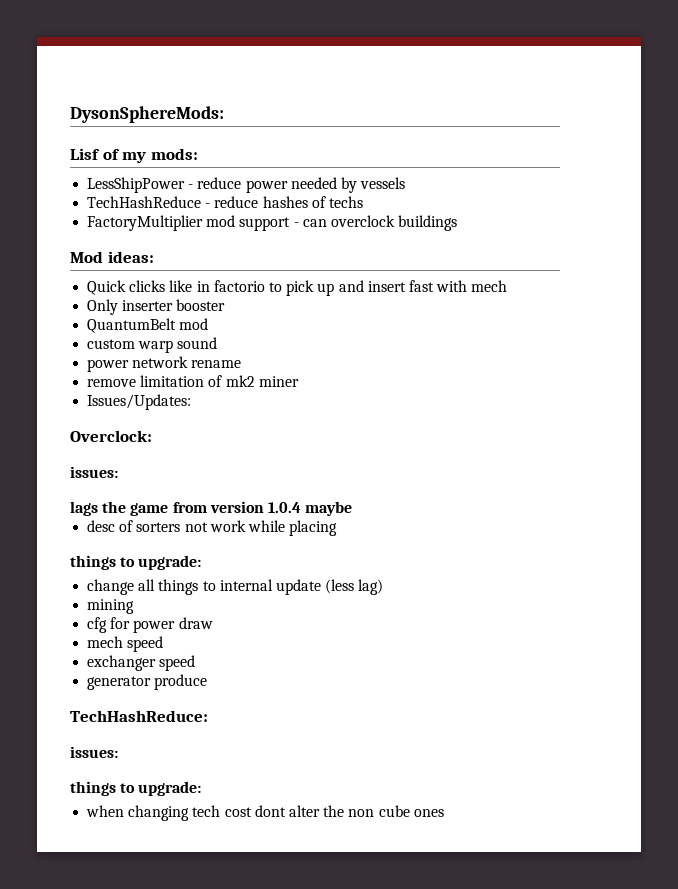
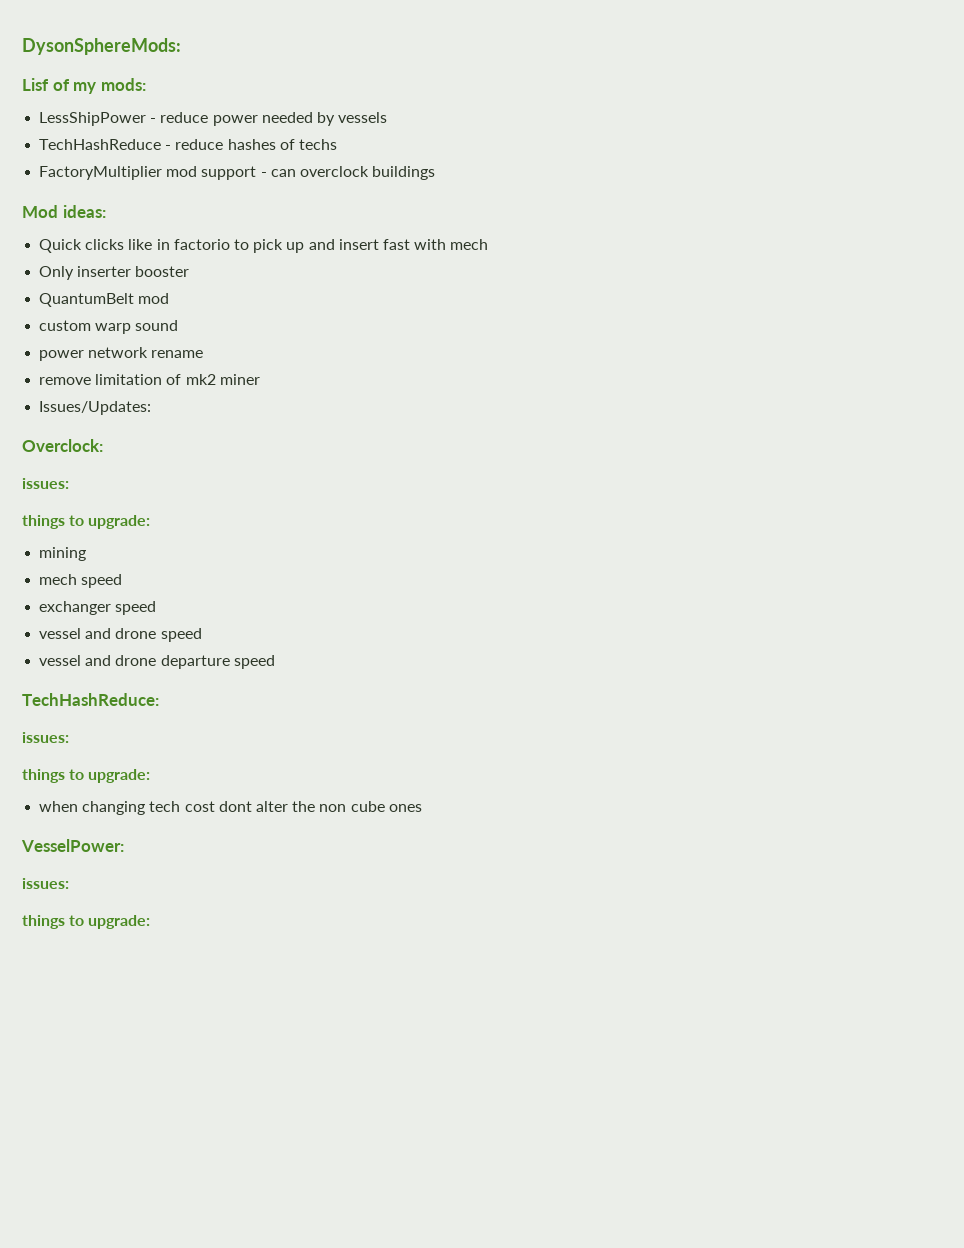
  Overclock:
  issues:
- lags the game from version 1.0.4 maybe
- desc of sorters not work while placing
  things to upgrade:
- change all things to internal update (less lag)
  mining
- cfg for power draw
  mech speed
  exchanger speed
- generator produce
+ vessel and drone speed
+ vessel and drone departure speed
+ VesselPower:
+ issues:
+ things to upgrade:

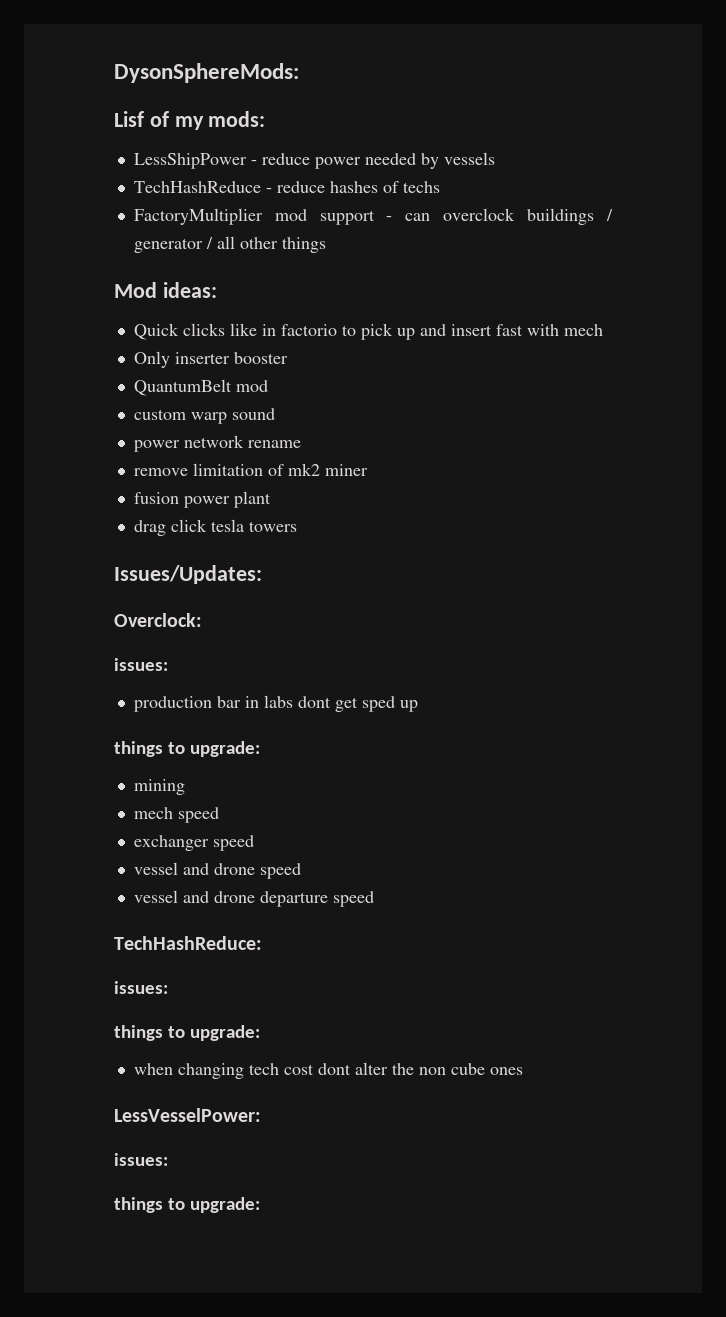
- FactoryMultiplier mod support - can overclock buildings
+ FactoryMultiplier mod support - can overclock buildings / generator / all other things
+ fusion power plant
+ drag click tesla towers
  Issues/Updates:
  Overclock:
  issues:
+ production bar in labs dont get sped up
- VesselPower:
+ LessVesselPower:

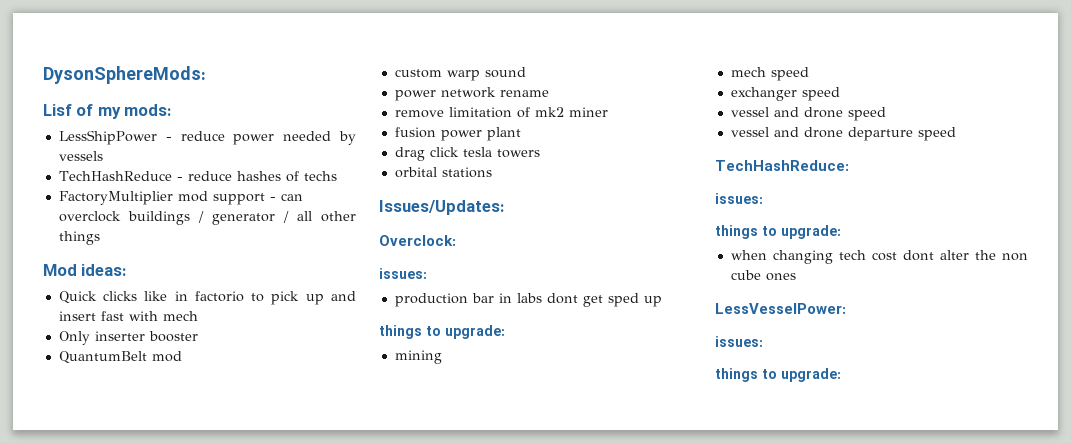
+ orbital stations

